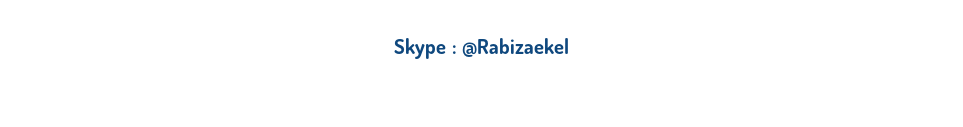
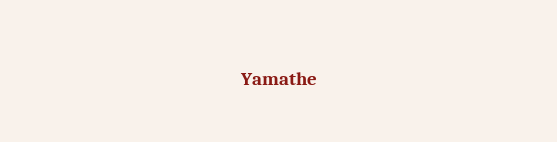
- Skype : @Rabizaekel
+ Yamathe

